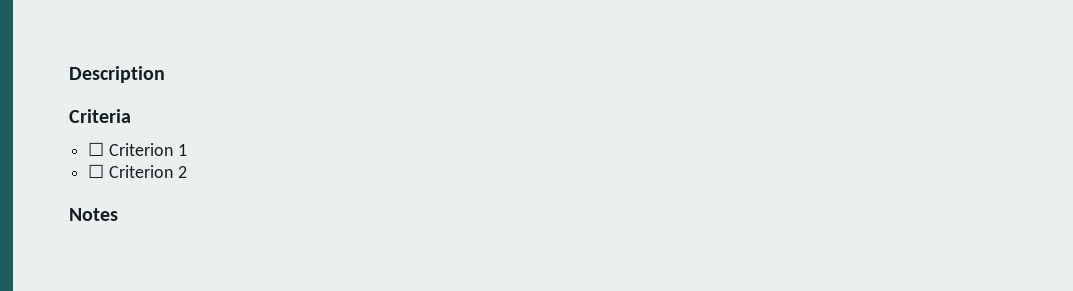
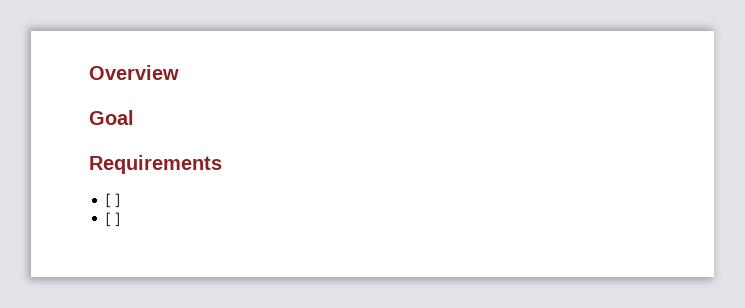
- Description
- Criteria
- ☐ Criterion 1
- ☐ Criterion 2
- Notes
+ Overview
+ Goal
+ Requirements
+ [ ]
+ [ ]

